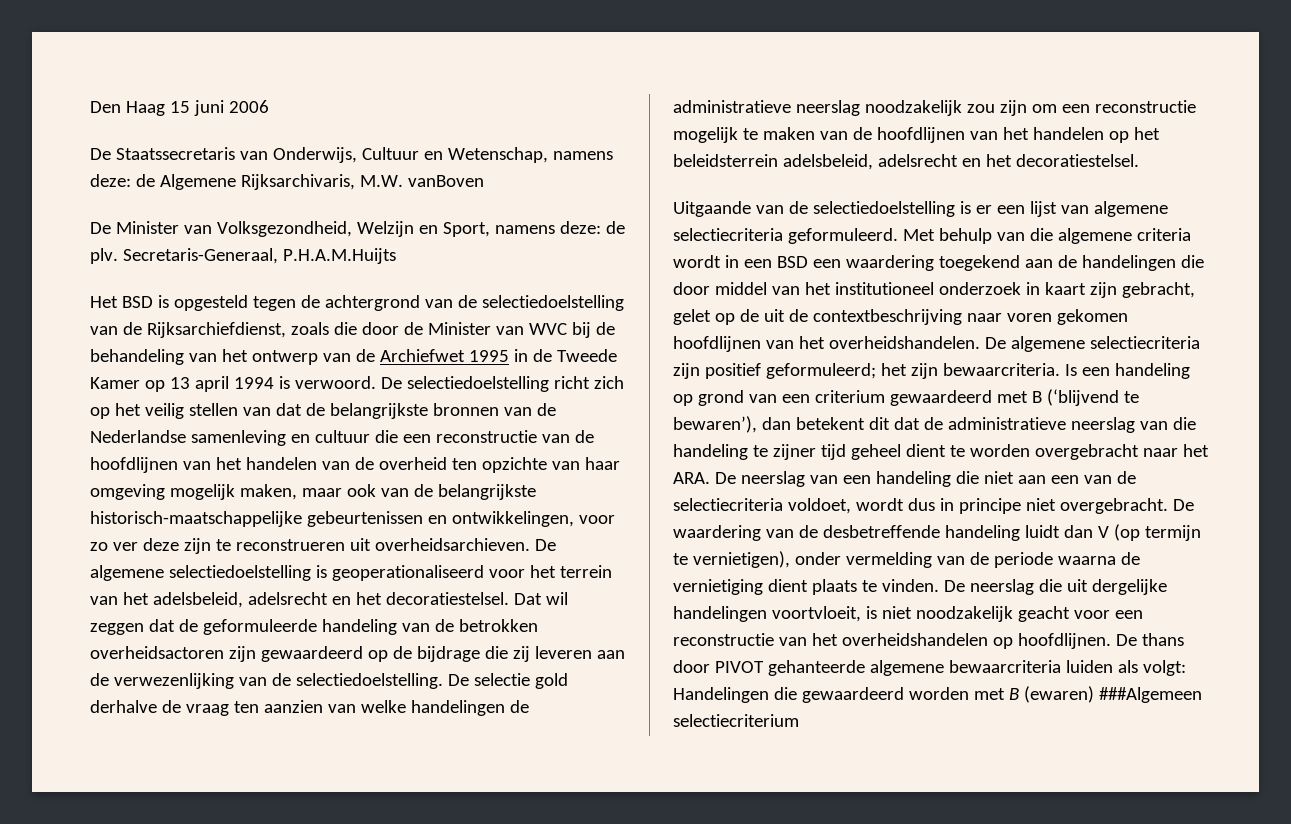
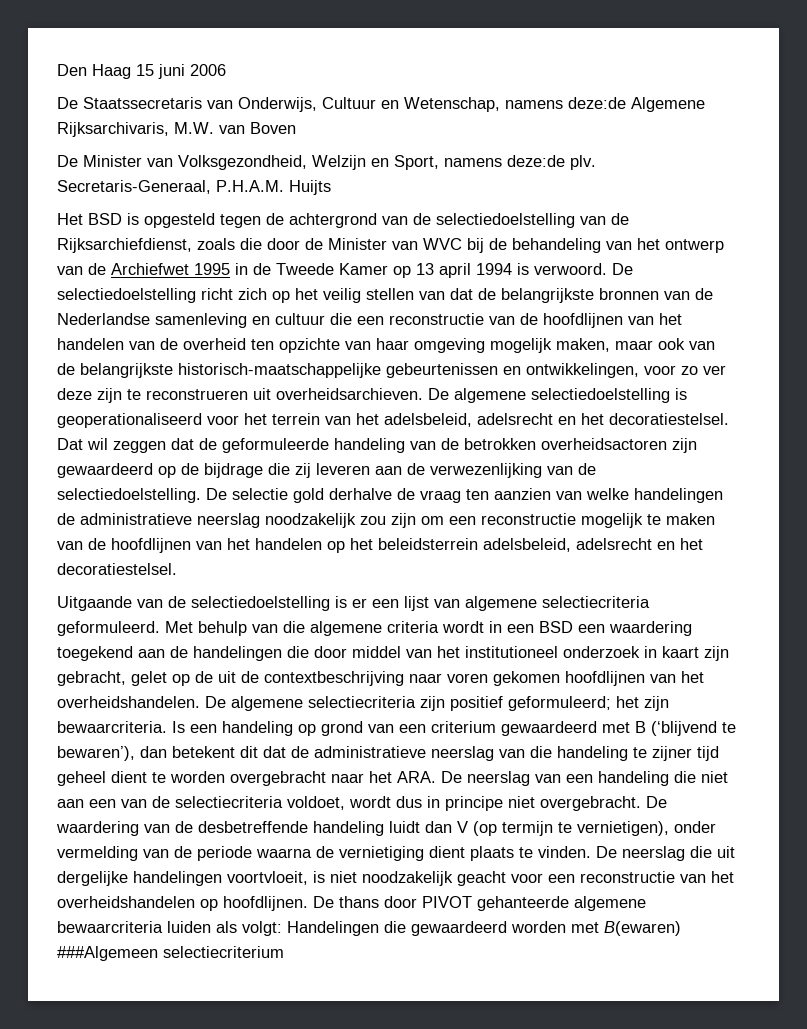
- De Staatssecretaris van Onderwijs, Cultuur en Wetenschap, namens deze: de Algemene Rijksarchivaris, M.W. vanBoven
+ De Staatssecretaris van Onderwijs, Cultuur en Wetenschap, namens deze:de Algemene Rijksarchivaris, M.W. van Boven
- De Minister van Volksgezondheid, Welzijn en Sport, namens deze: de plv. Secretaris-Generaal, P.H.A.M.Huijts
+ De Minister van Volksgezondheid, Welzijn en Sport, namens deze:de plv. Secretaris-Generaal, P.H.A.M. Huijts
- De thans door PIVOT gehanteerde algemene bewaarcriteria luiden als volgt: Handelingen die gewaardeerd worden met B (ewaren) ###Algemeen selectiecriterium
+ De thans door PIVOT gehanteerde algemene bewaarcriteria luiden als volgt: Handelingen die gewaardeerd worden met B(ewaren) ###Algemeen selectiecriterium

